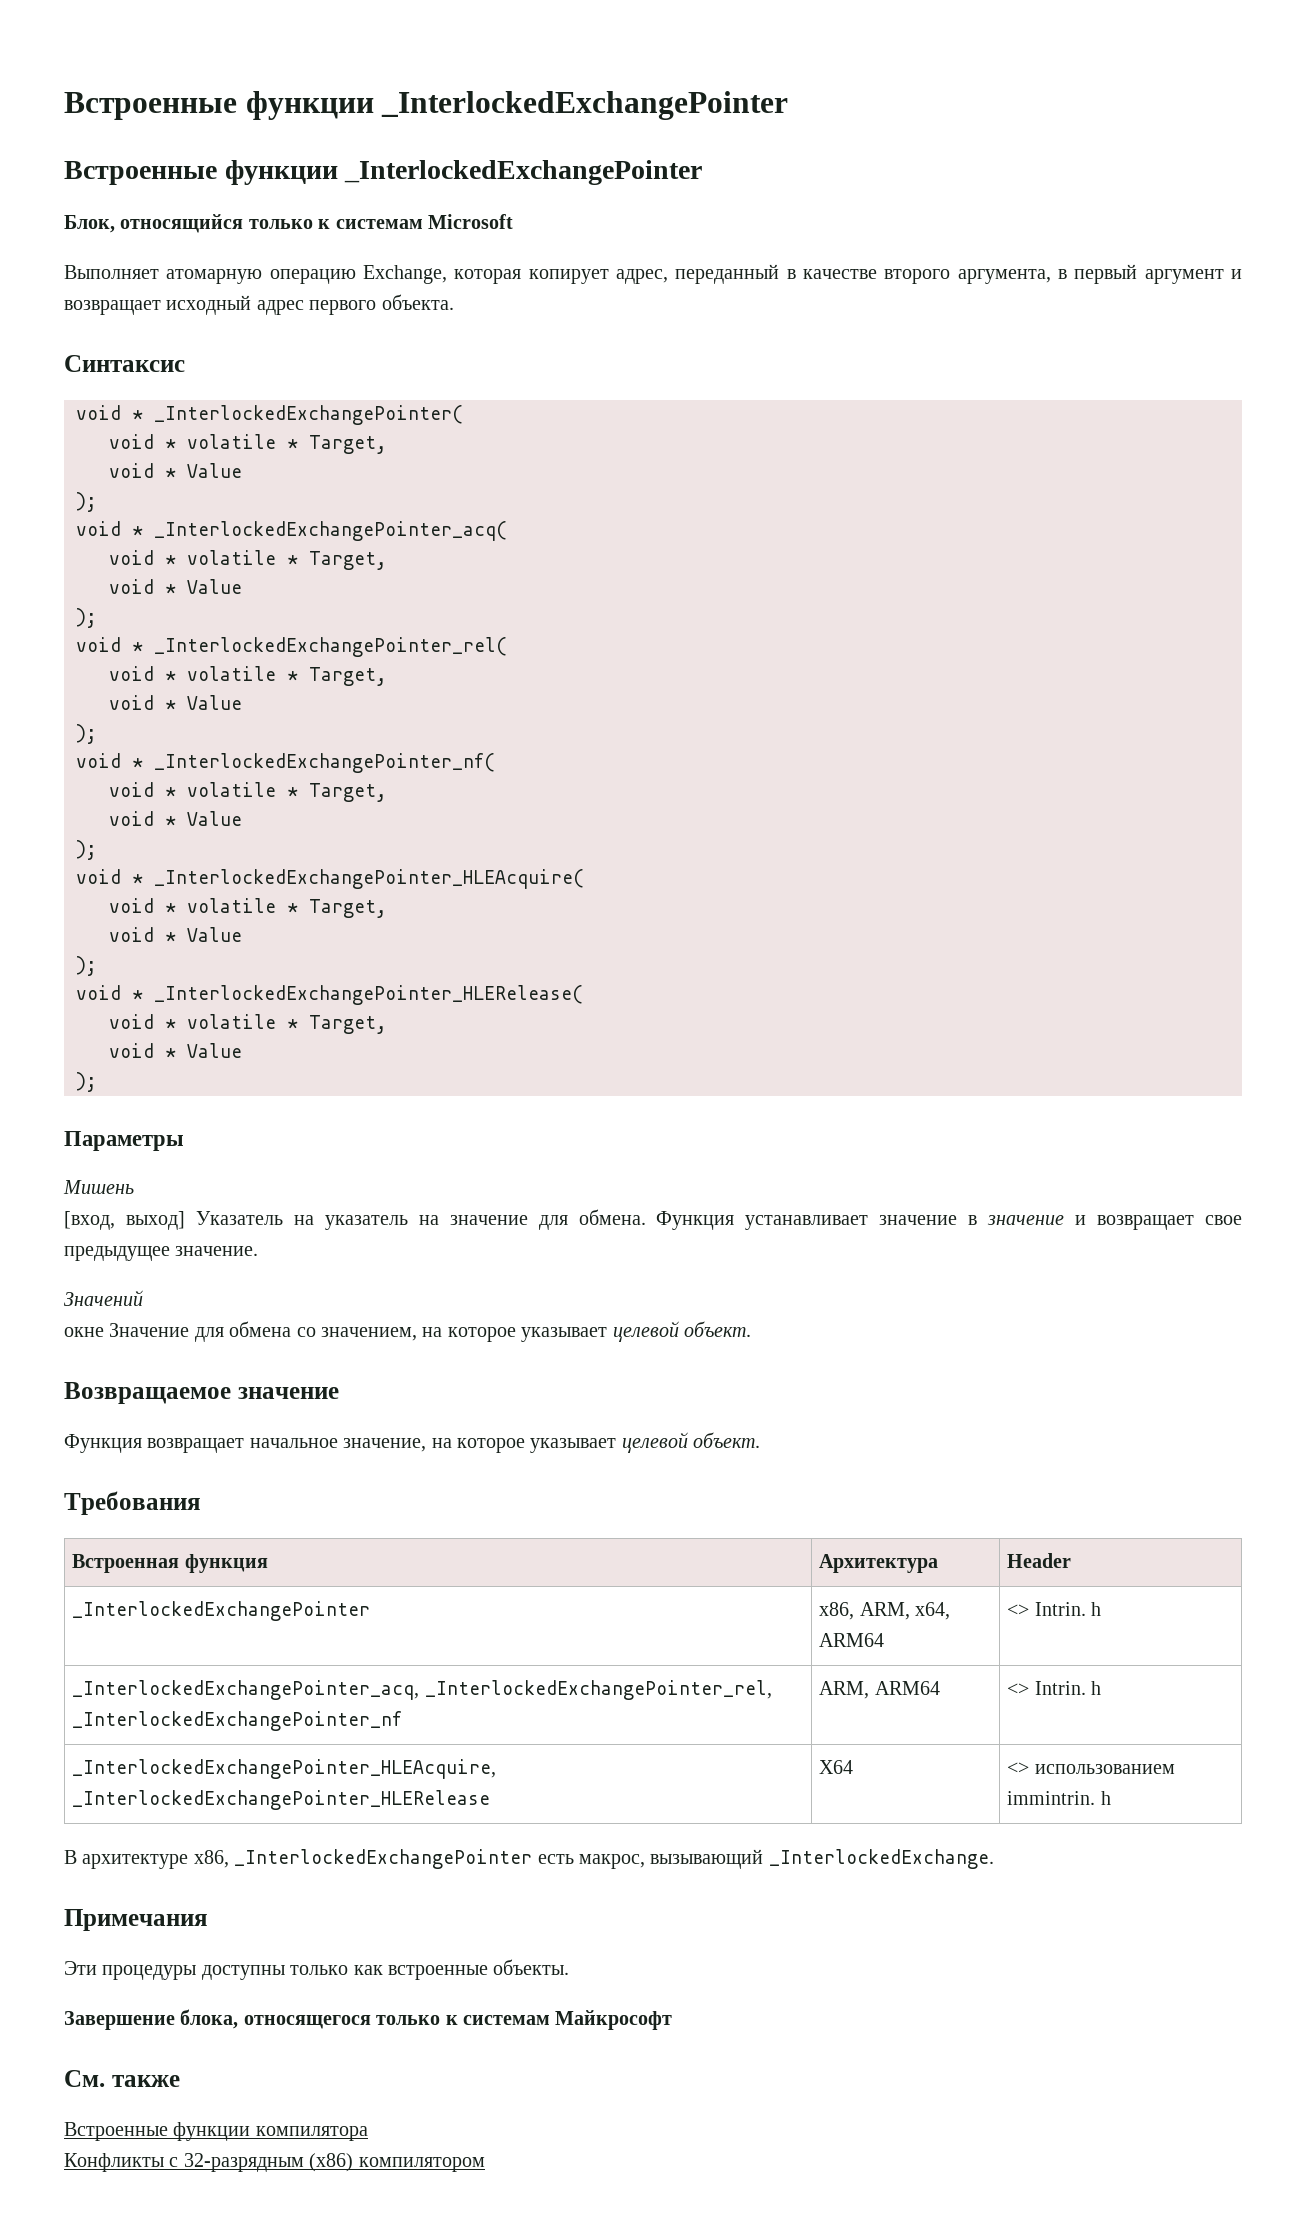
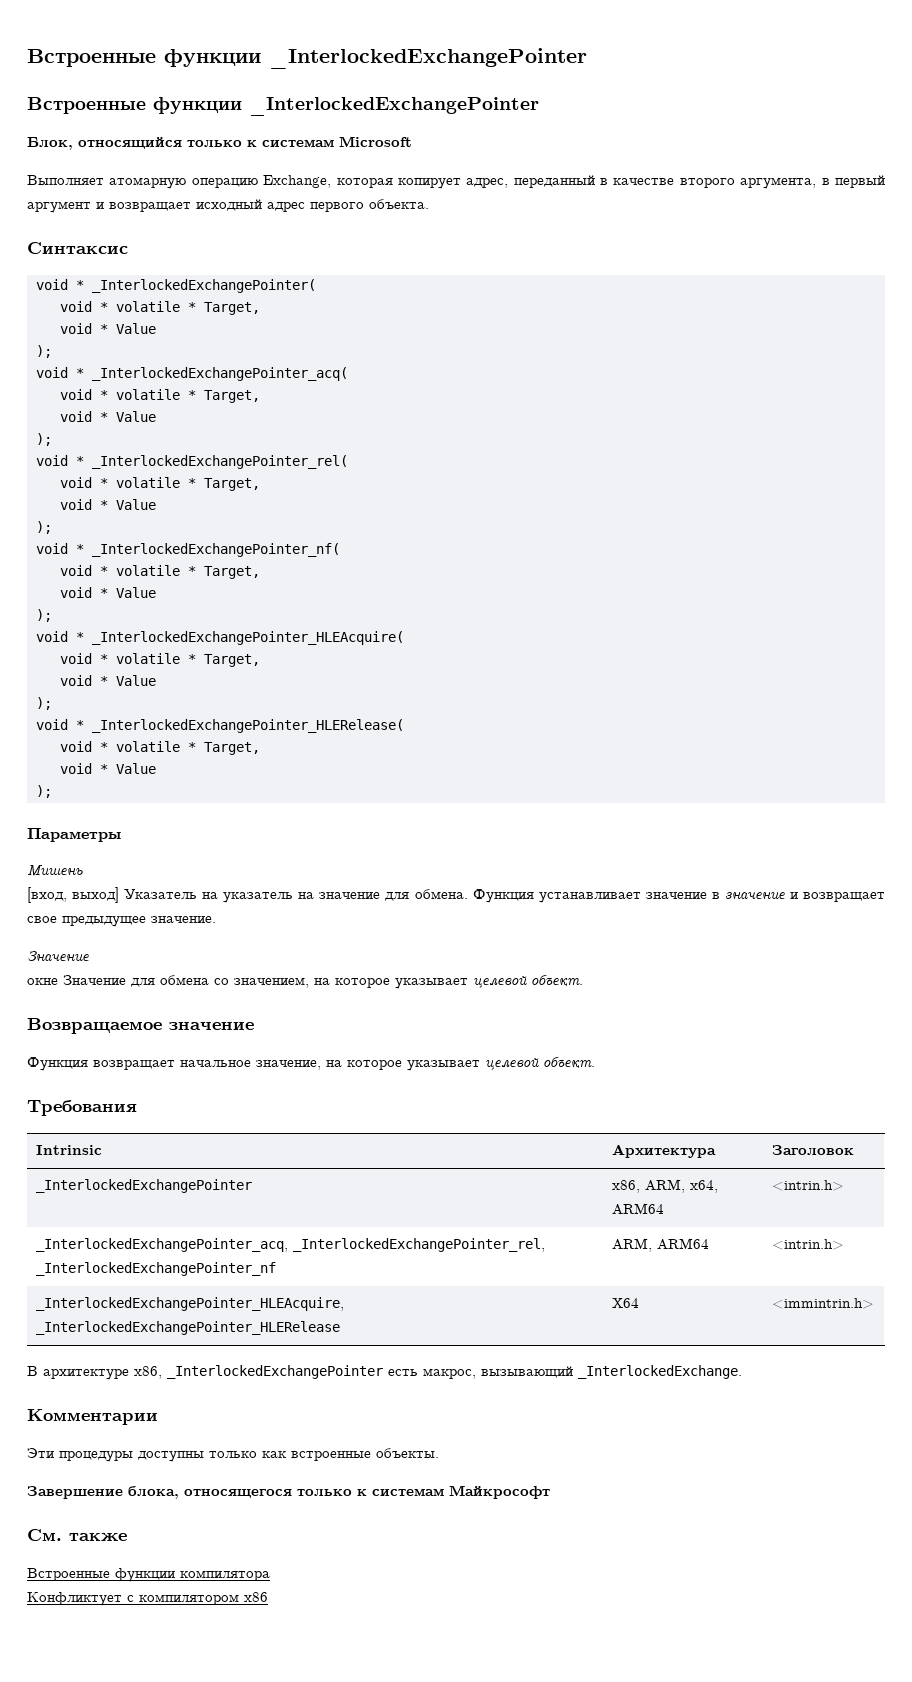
  Функция устанавливает значение в значение и возвращает свое предыдущее значение.
- Значений
+ Значение
- Встроенная функция | Архитектура | Header
+ Intrinsic | Архитектура | Заголовок
- _InterlockedExchangePointer | x86, ARM, x64, ARM64 | <> Intrin. h
+ _InterlockedExchangePointer | x86, ARM, x64, ARM64 | <intrin.h>
- _InterlockedExchangePointer_acq, _InterlockedExchangePointer_rel, _InterlockedExchangePointer_nf | ARM, ARM64 | <> Intrin. h
+ _InterlockedExchangePointer_acq, _InterlockedExchangePointer_rel, _InterlockedExchangePointer_nf | ARM, ARM64 | <intrin.h>
- _InterlockedExchangePointer_HLEAcquire, _InterlockedExchangePointer_HLERelease | X64 | <> использованием immintrin. h
+ _InterlockedExchangePointer_HLEAcquire, _InterlockedExchangePointer_HLERelease | X64 | <immintrin.h>
- Примечания
+ Комментарии
- Конфликты с 32-разрядным (x86) компилятором
+ Конфликтует с компилятором x86

